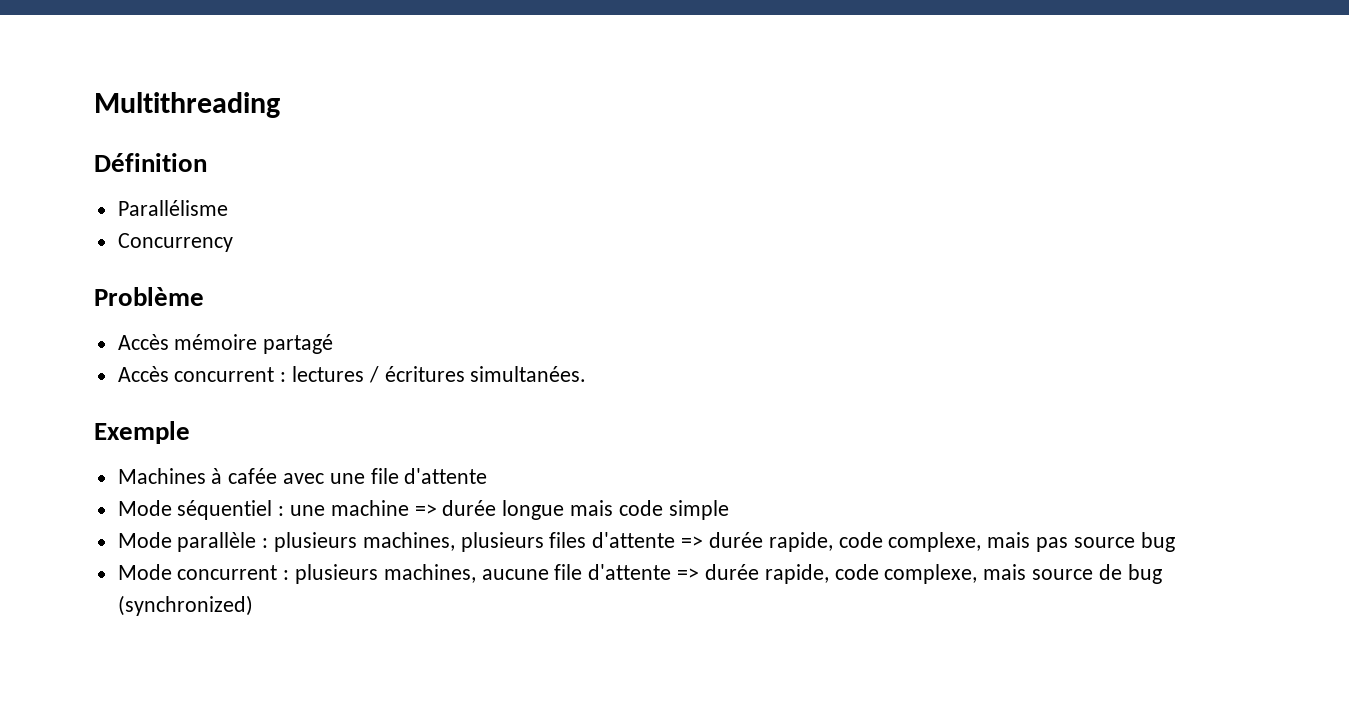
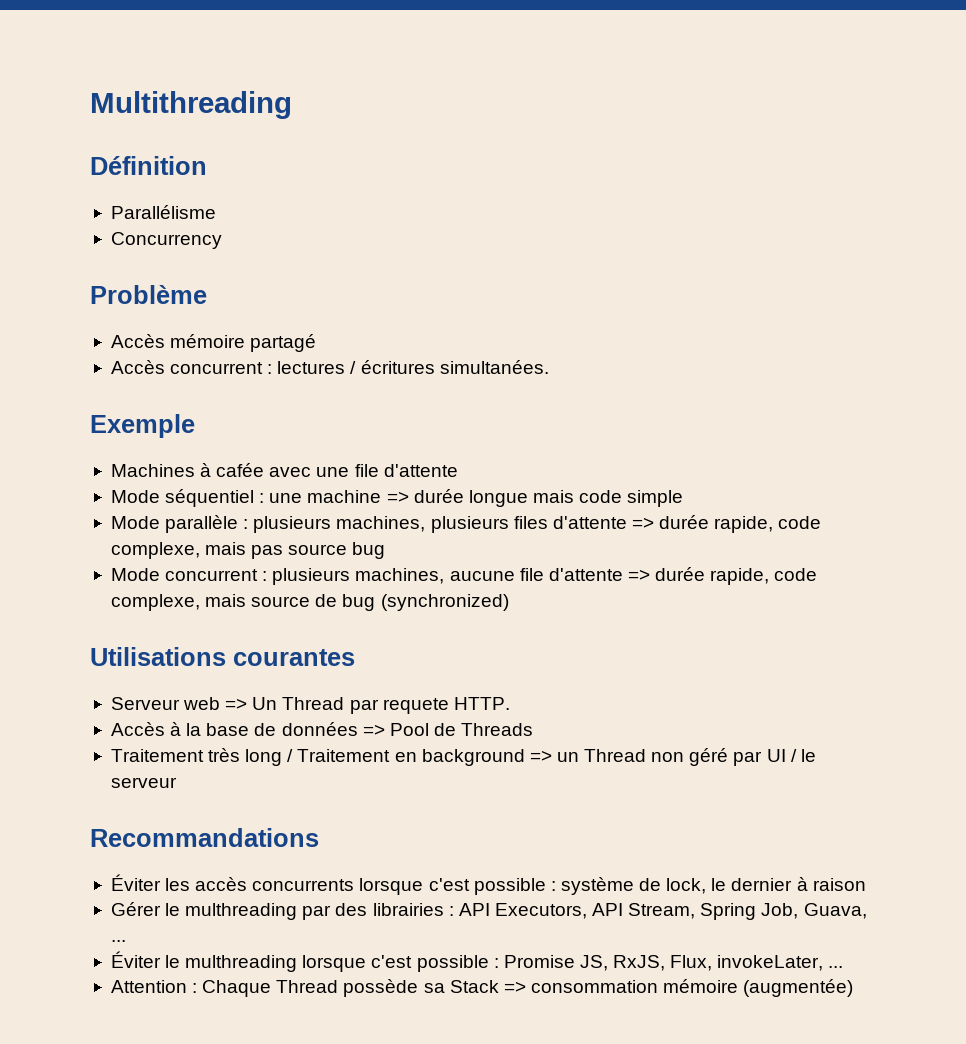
+ Utilisations courantes
+ Serveur web => Un Thread par requete HTTP.
+ Accès à la base de données => Pool de Threads
+ Traitement très long / Traitement en background => un Thread non géré par UI / le serveur
+ Recommandations
+ Éviter les accès concurrents lorsque c'est possible : système de lock, le dernier à raison
+ Gérer le multhreading par des librairies : API Executors, API Stream, Spring Job, Guava, ...
+ Éviter le multhreading lorsque c'est possible : Promise JS, RxJS, Flux, invokeLater, ...
+ Attention : Chaque Thread possède sa Stack => consommation mémoire (augmentée)

